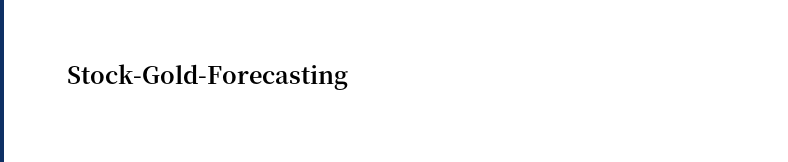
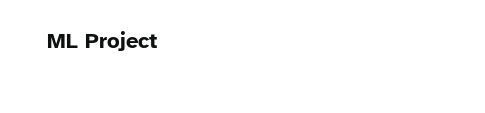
- Stock-Gold-Forecasting
+ ML Project

